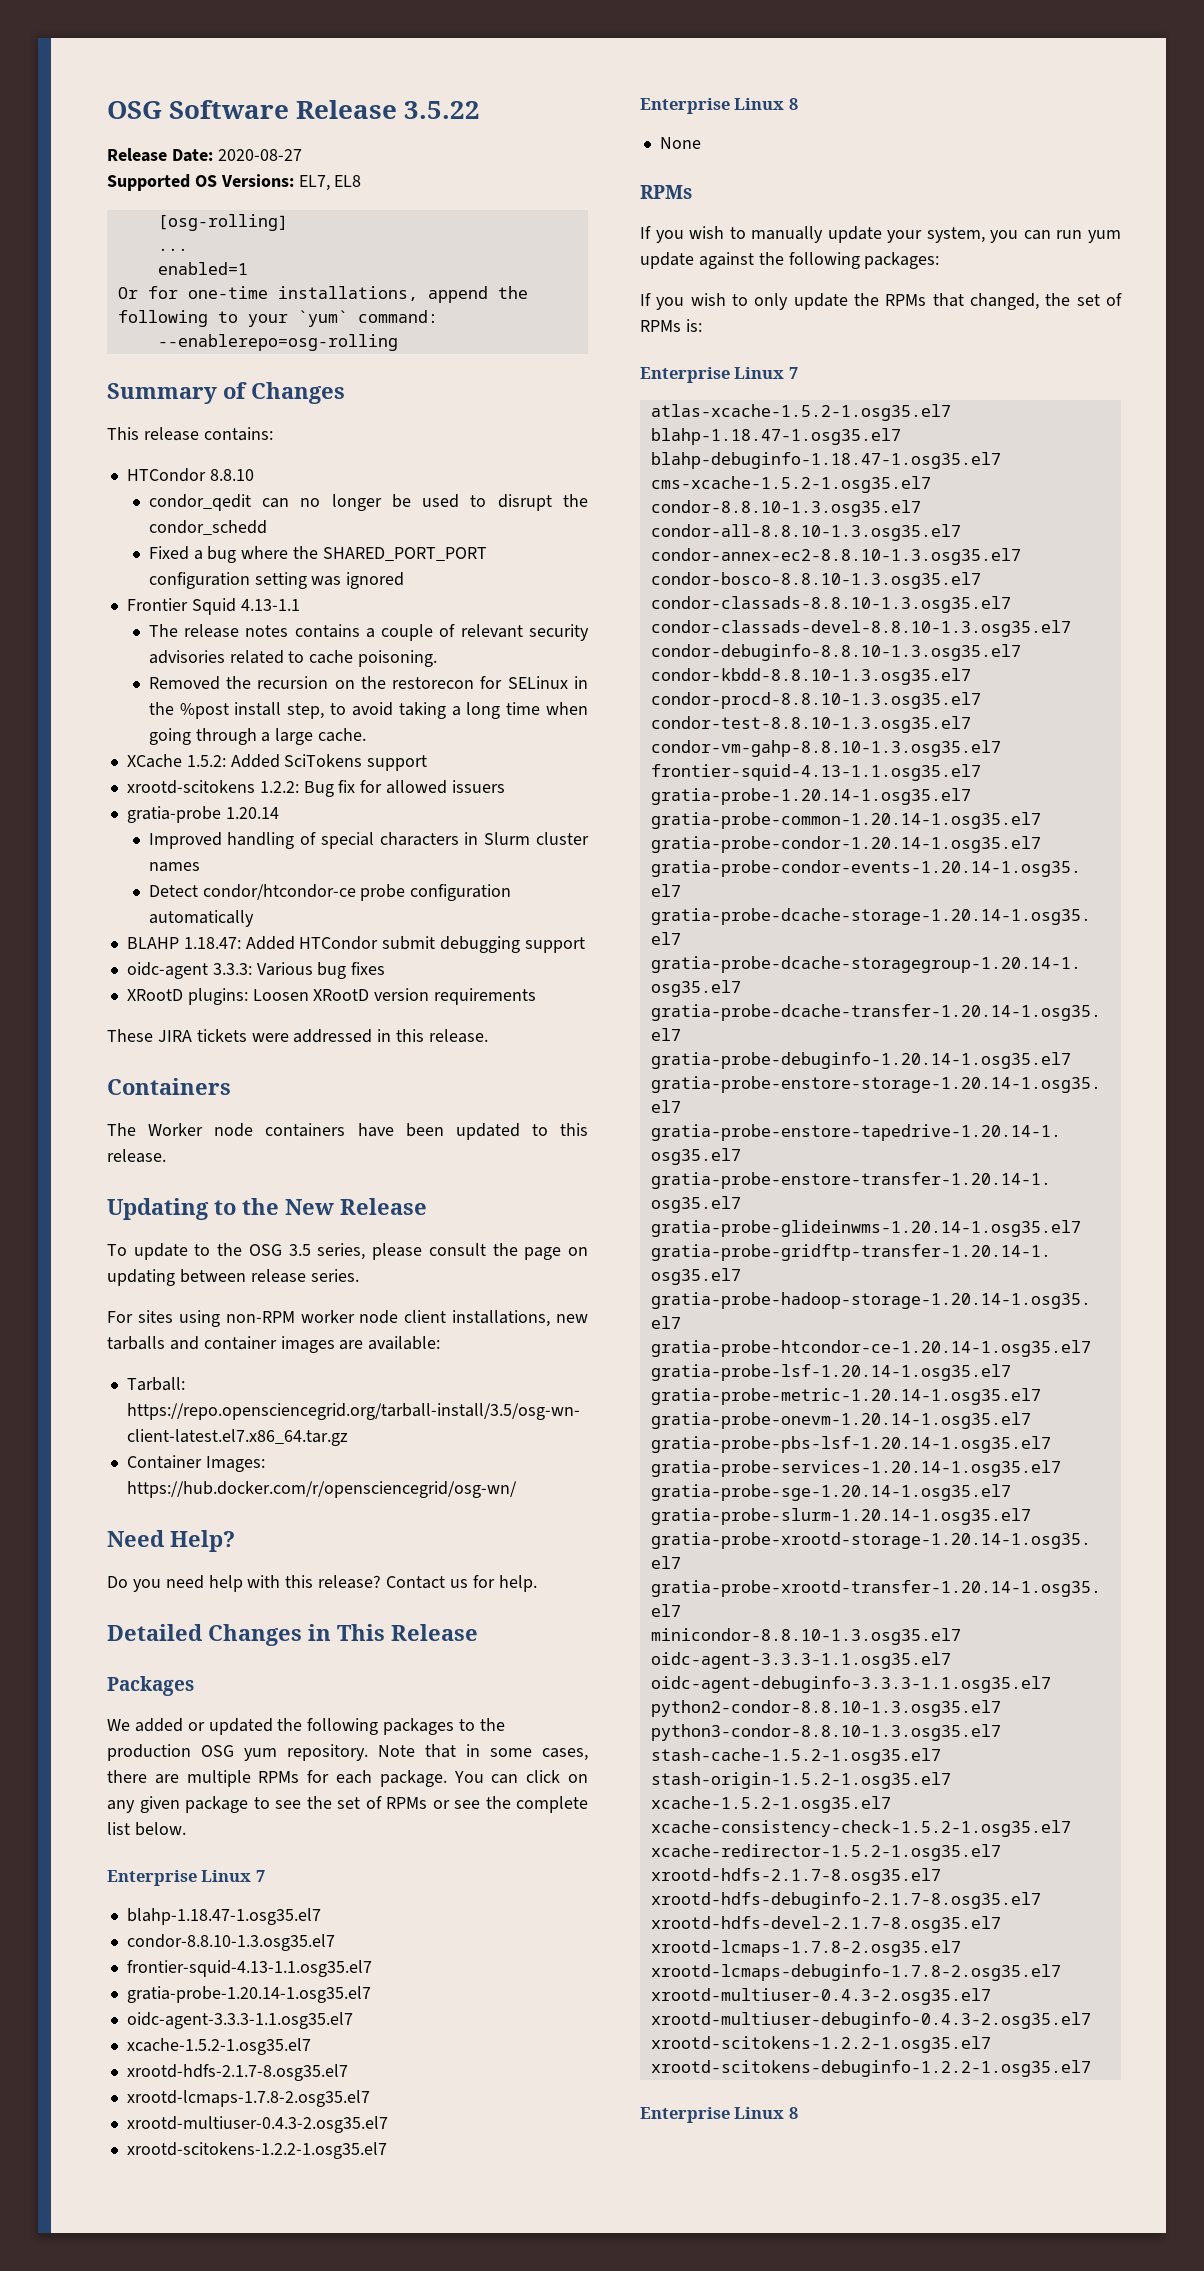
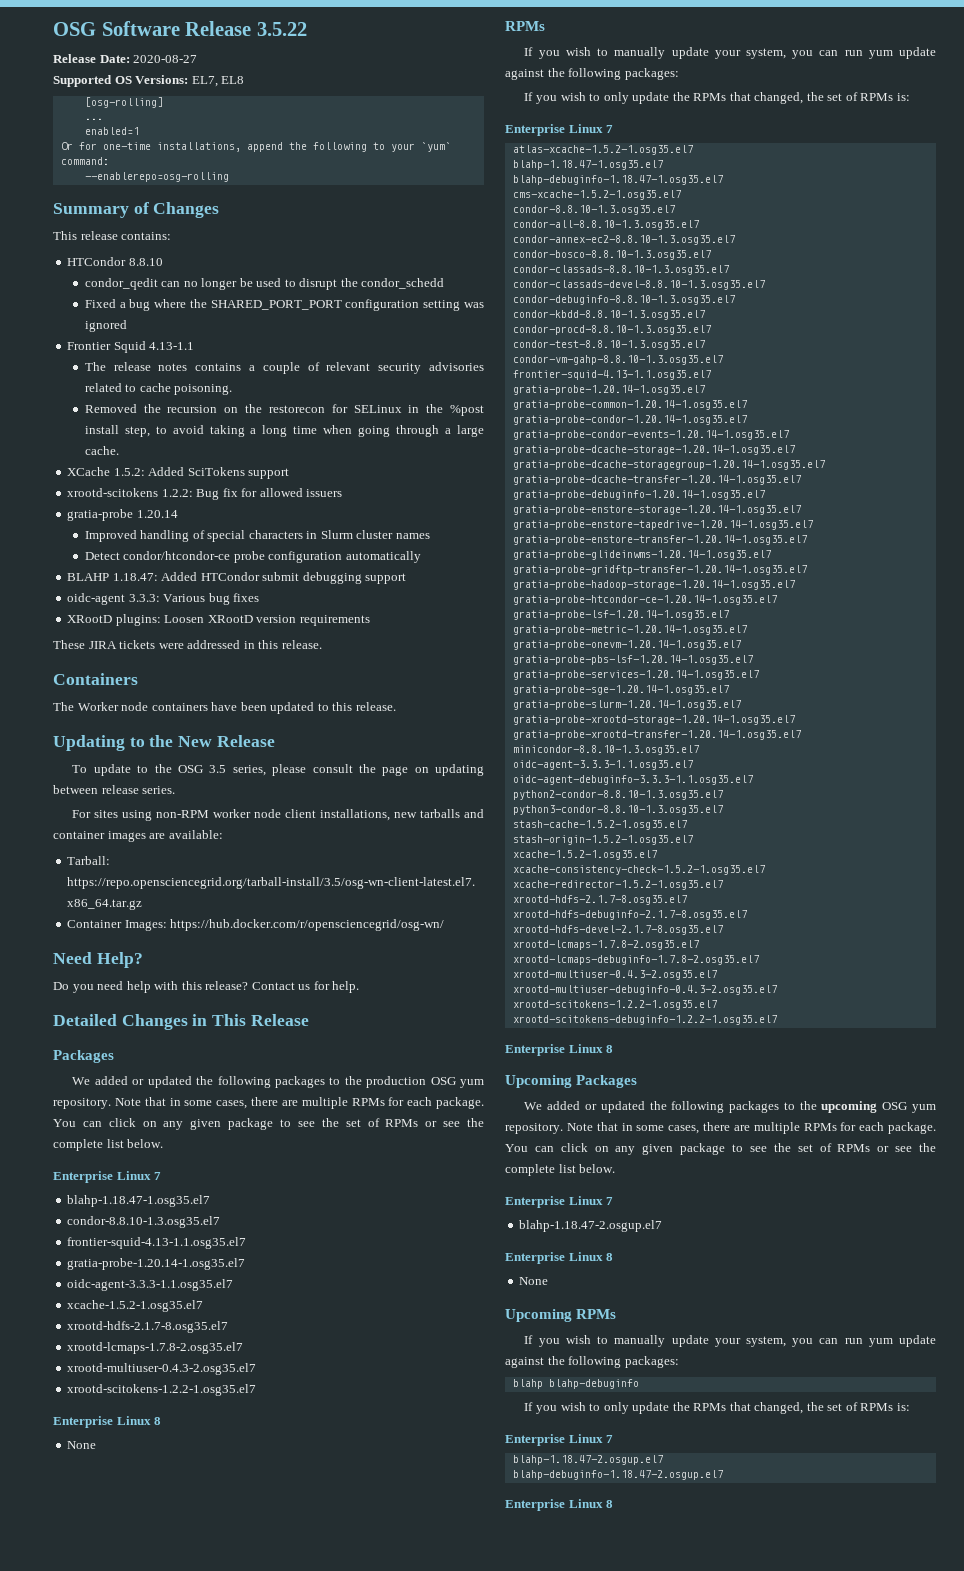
+ Upcoming Packages
+ We added or updated the following packages to the upcoming OSG yum repository. Note that in some cases, there are multiple RPMs for each package. You can click on any given package to see the set of RPMs or see the complete list below.
+ Enterprise Linux 7
+ blahp-1.18.47-2.osgup.el7
+ Enterprise Linux 8
+ None
+ Upcoming RPMs
+ If you wish to manually update your system, you can run yum update against the following packages:
+ blahp blahp-debuginfo
+ If you wish to only update the RPMs that changed, the set of RPMs is:
+ Enterprise Linux 7
+ blahp-1.18.47-2.osgup.el7
+ blahp-debuginfo-1.18.47-2.osgup.el7
+ Enterprise Linux 8

